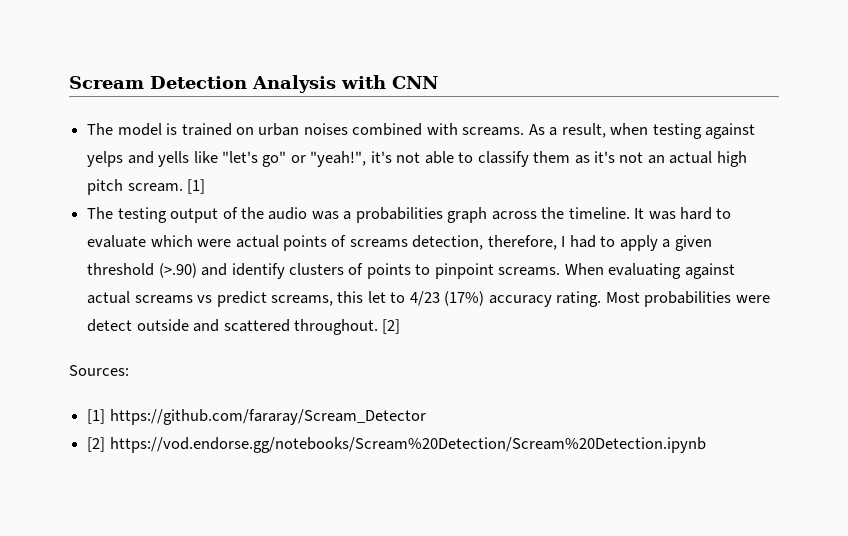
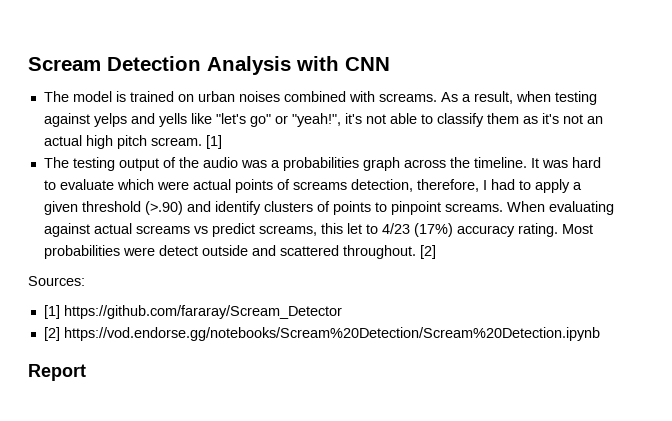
+ Report

